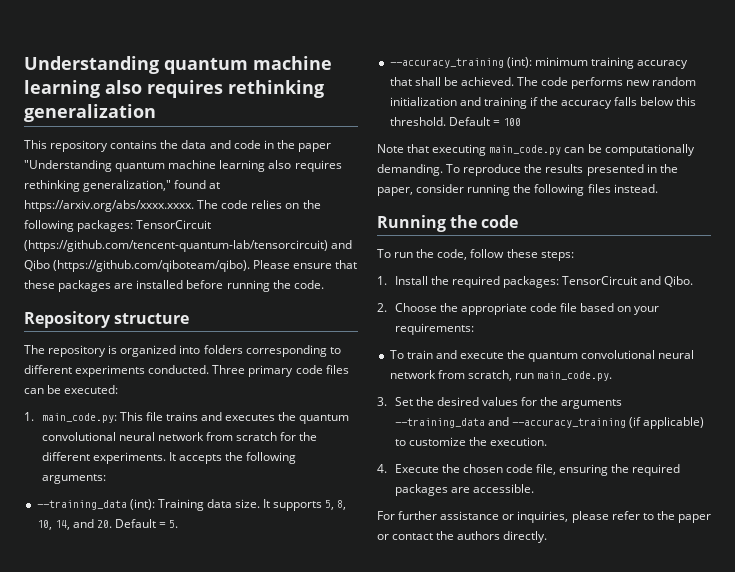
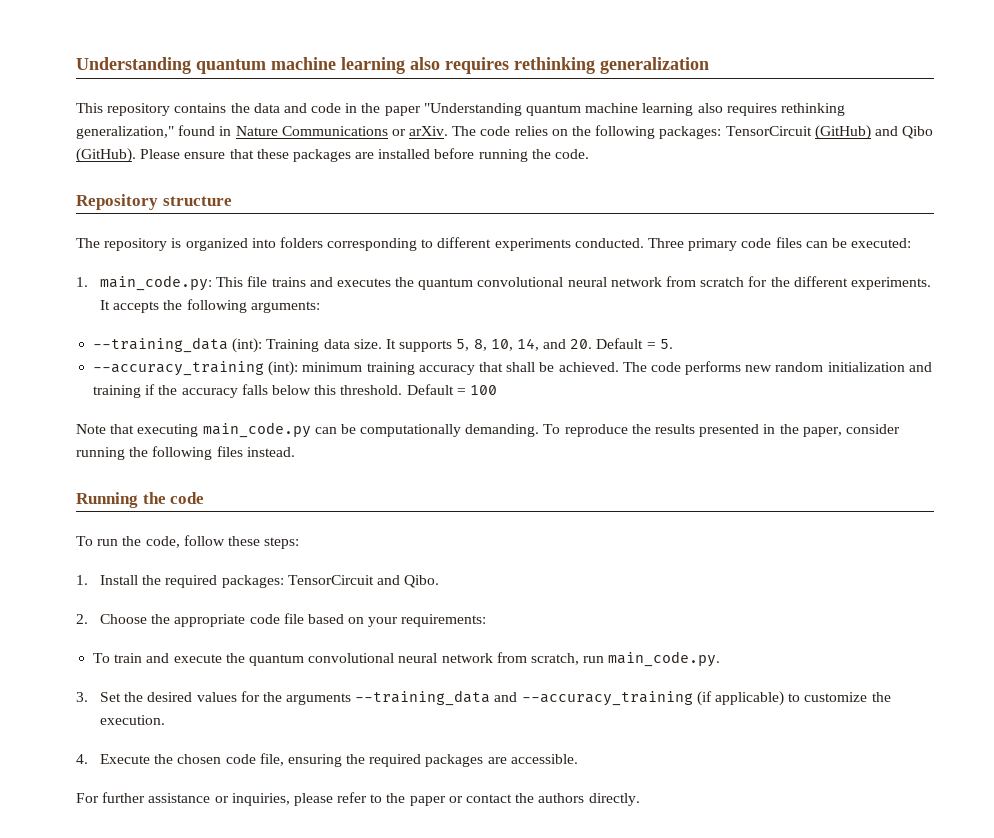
- This repository contains the data and code in the paper "Understanding quantum machine learning also requires rethinking generalization," found at https://arxiv.org/abs/xxxx.xxxx. The code relies on the following packages: TensorCircuit (https://github.com/tencent-quantum-lab/tensorcircuit) and Qibo (https://github.com/qiboteam/qibo). Please ensure that these packages are installed before running the code.
+ This repository contains the data and code in the paper "Understanding quantum machine learning also requires rethinking generalization," found in Nature Communications or arXiv. The code relies on the following packages: TensorCircuit (GitHub) and Qibo (GitHub). Please ensure that these packages are installed before running the code.

